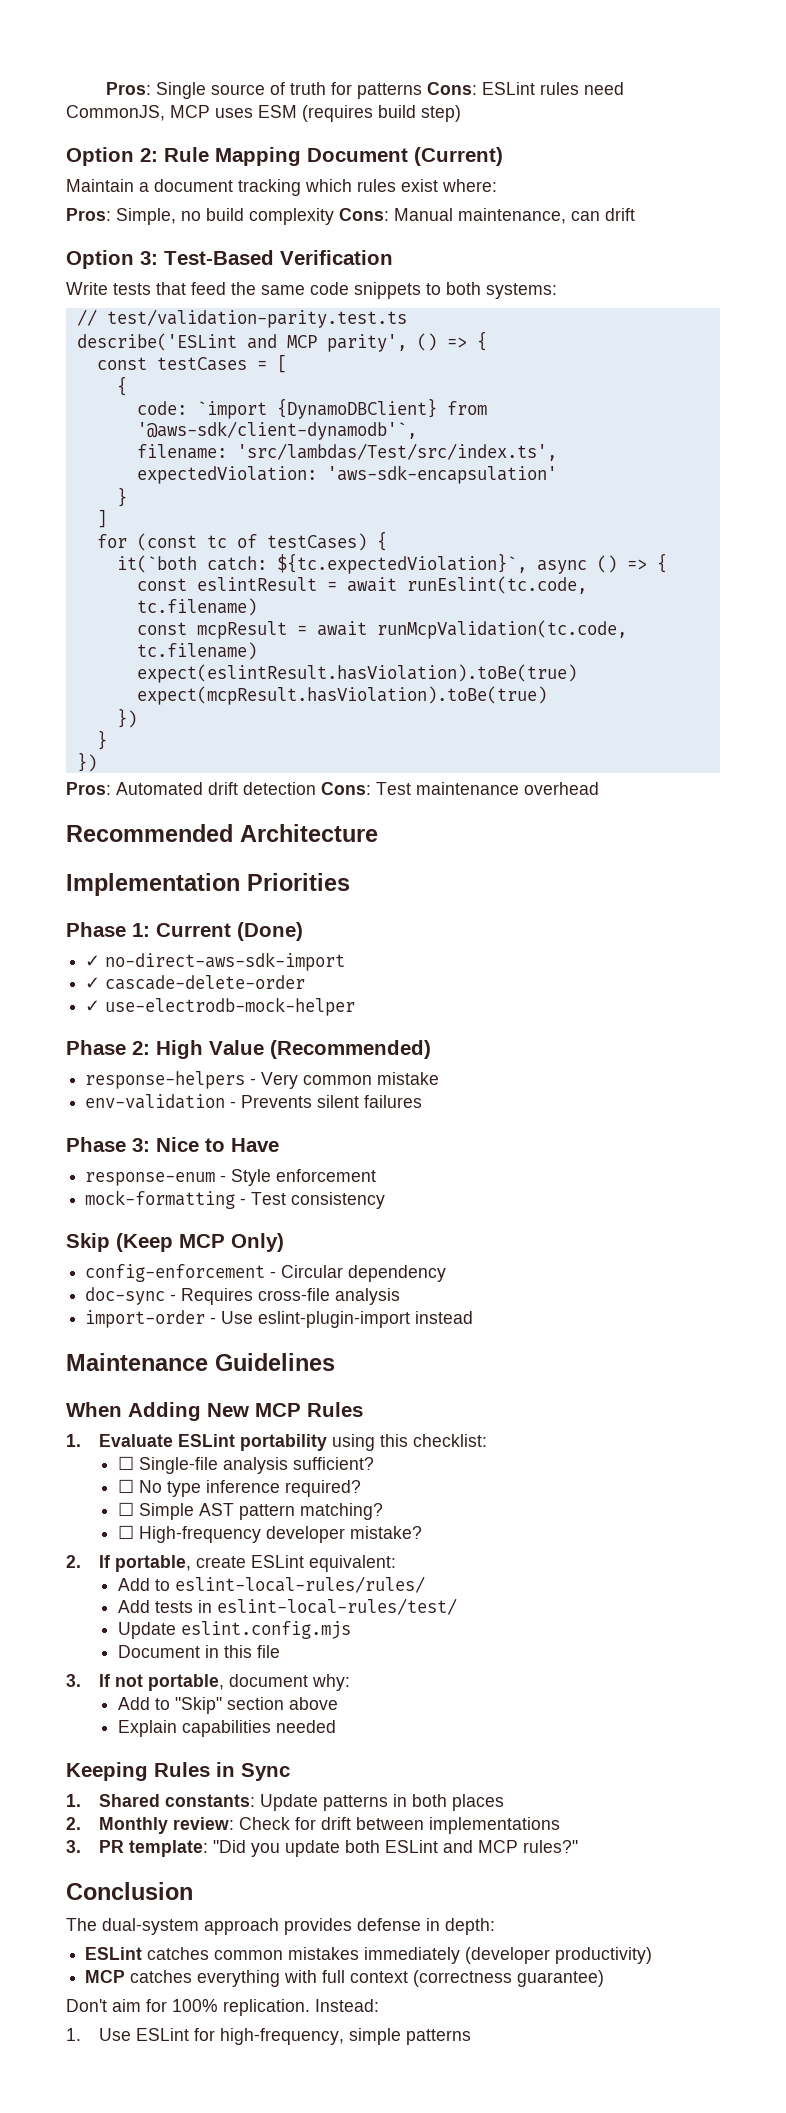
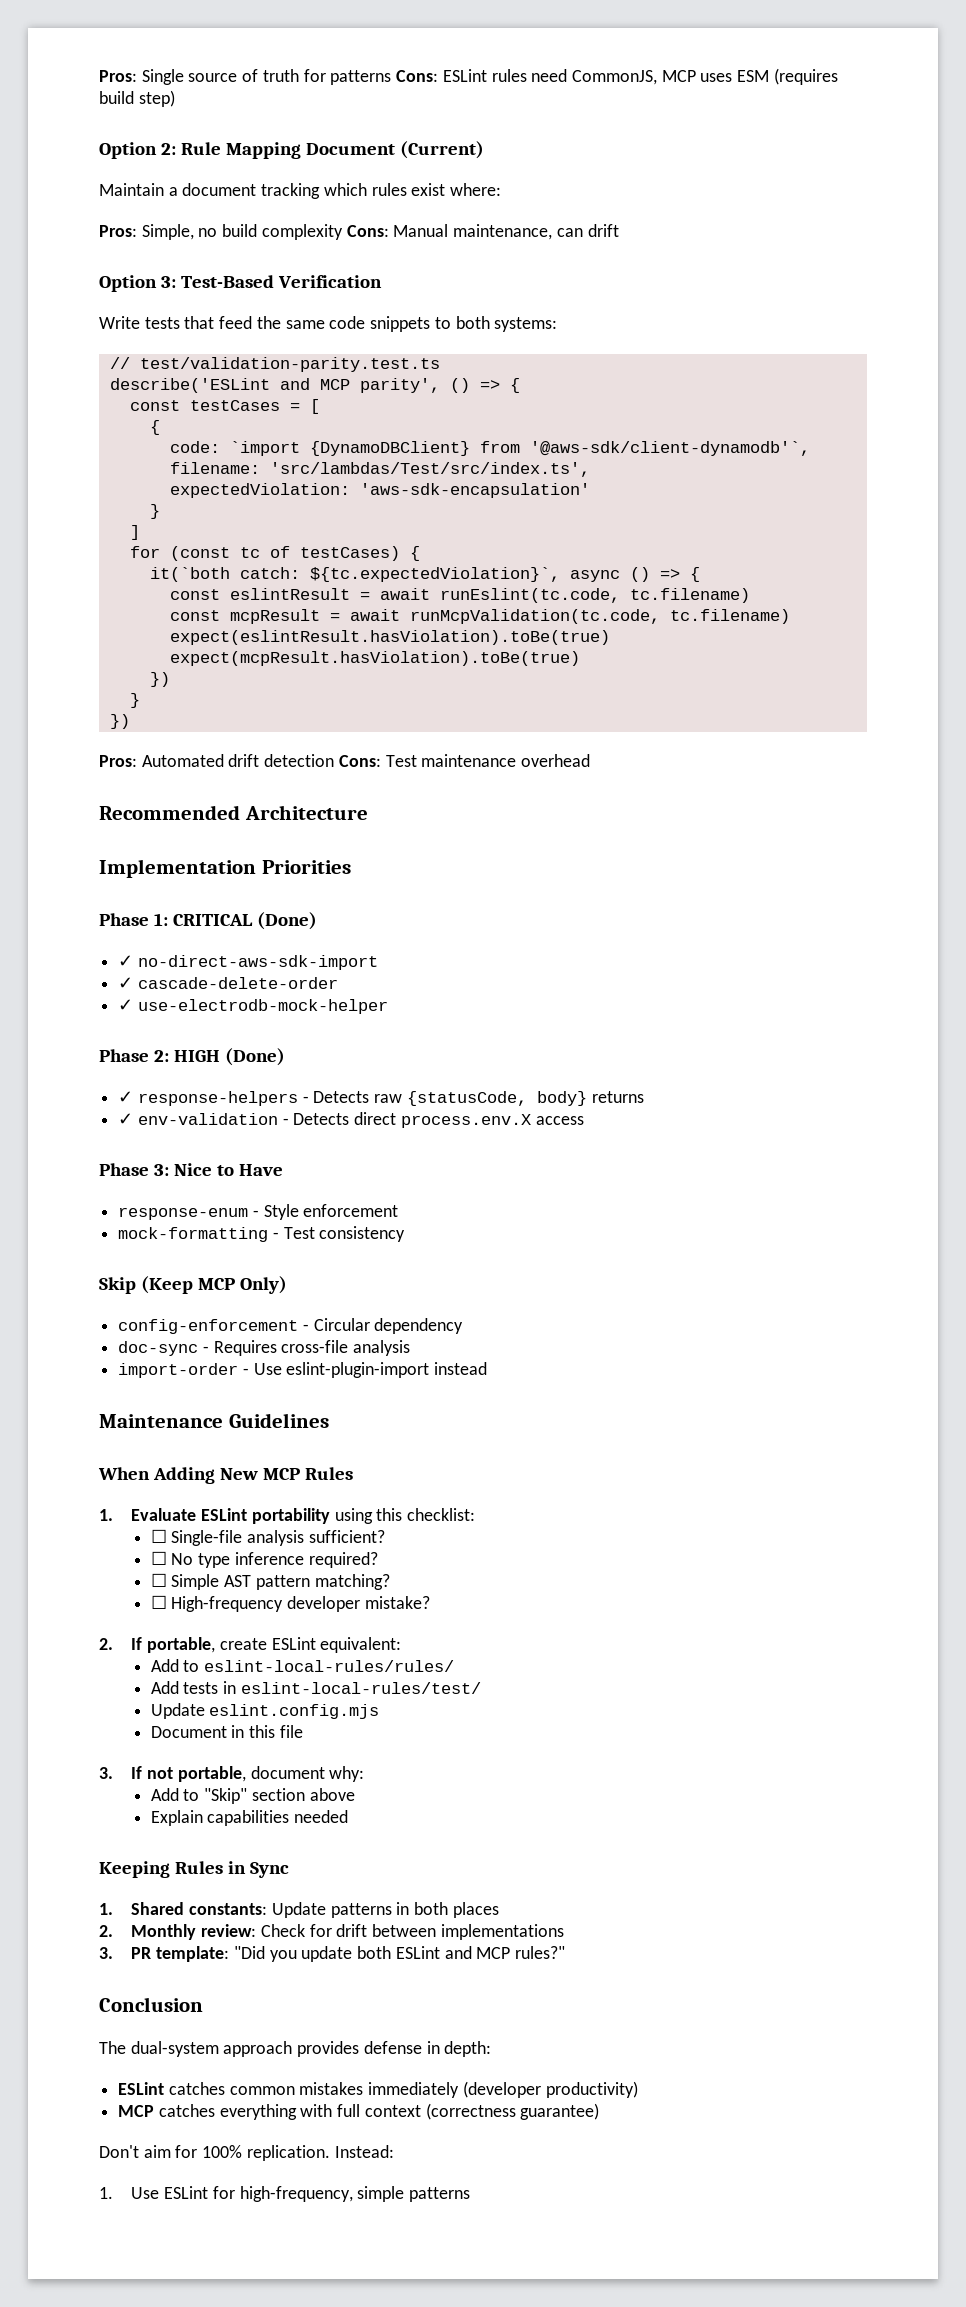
- Phase 1: Current (Done)
+ Phase 1: CRITICAL (Done)
- Phase 2: High Value (Recommended)
- response-helpers - Very common mistake
- env-validation - Prevents silent failures
+ Phase 2: HIGH (Done)
+ ✓ response-helpers - Detects raw {statusCode, body} returns
+ ✓ env-validation - Detects direct process.env.X access

